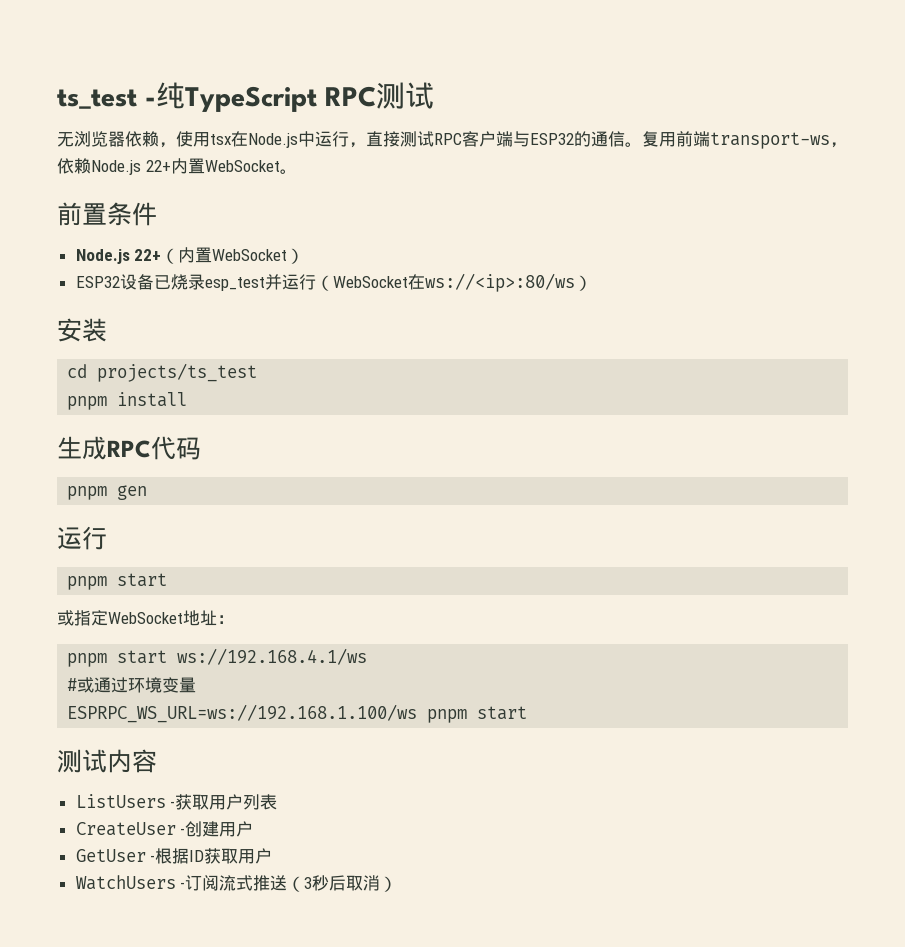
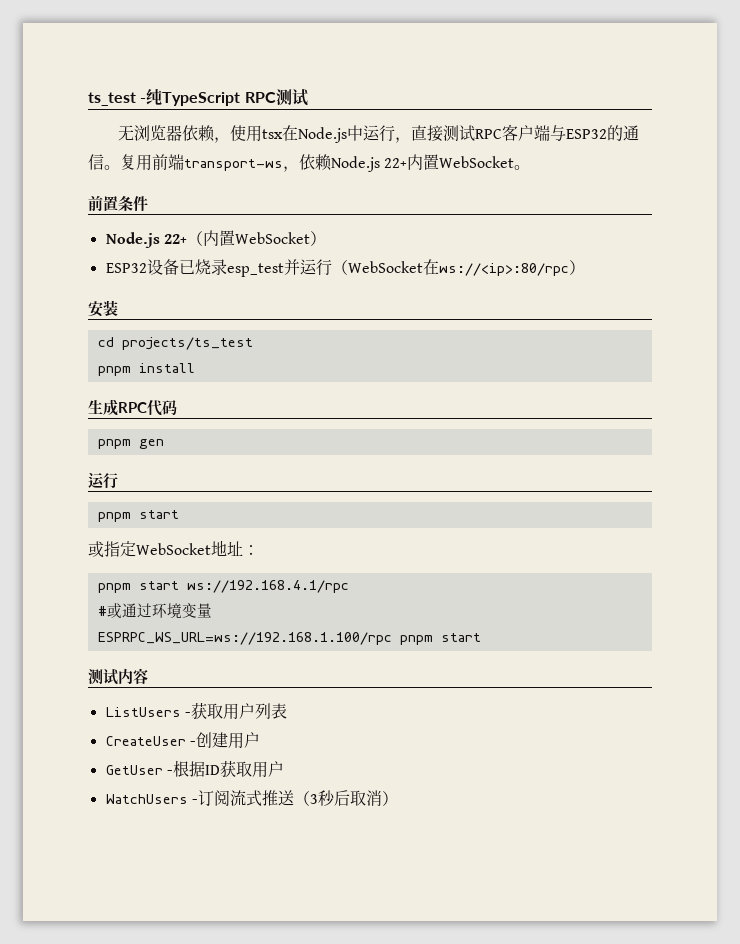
- ESP32设备已烧录esp_test并运行（WebSocket在ws://<ip>:80/ws）
+ ESP32设备已烧录esp_test并运行（WebSocket在ws://<ip>:80/rpc）
- pnpm start ws://192.168.4.1/ws
+ pnpm start ws://192.168.4.1/rpc
- ESPRPC_WS_URL=ws://192.168.1.100/ws pnpm start
+ ESPRPC_WS_URL=ws://192.168.1.100/rpc pnpm start

